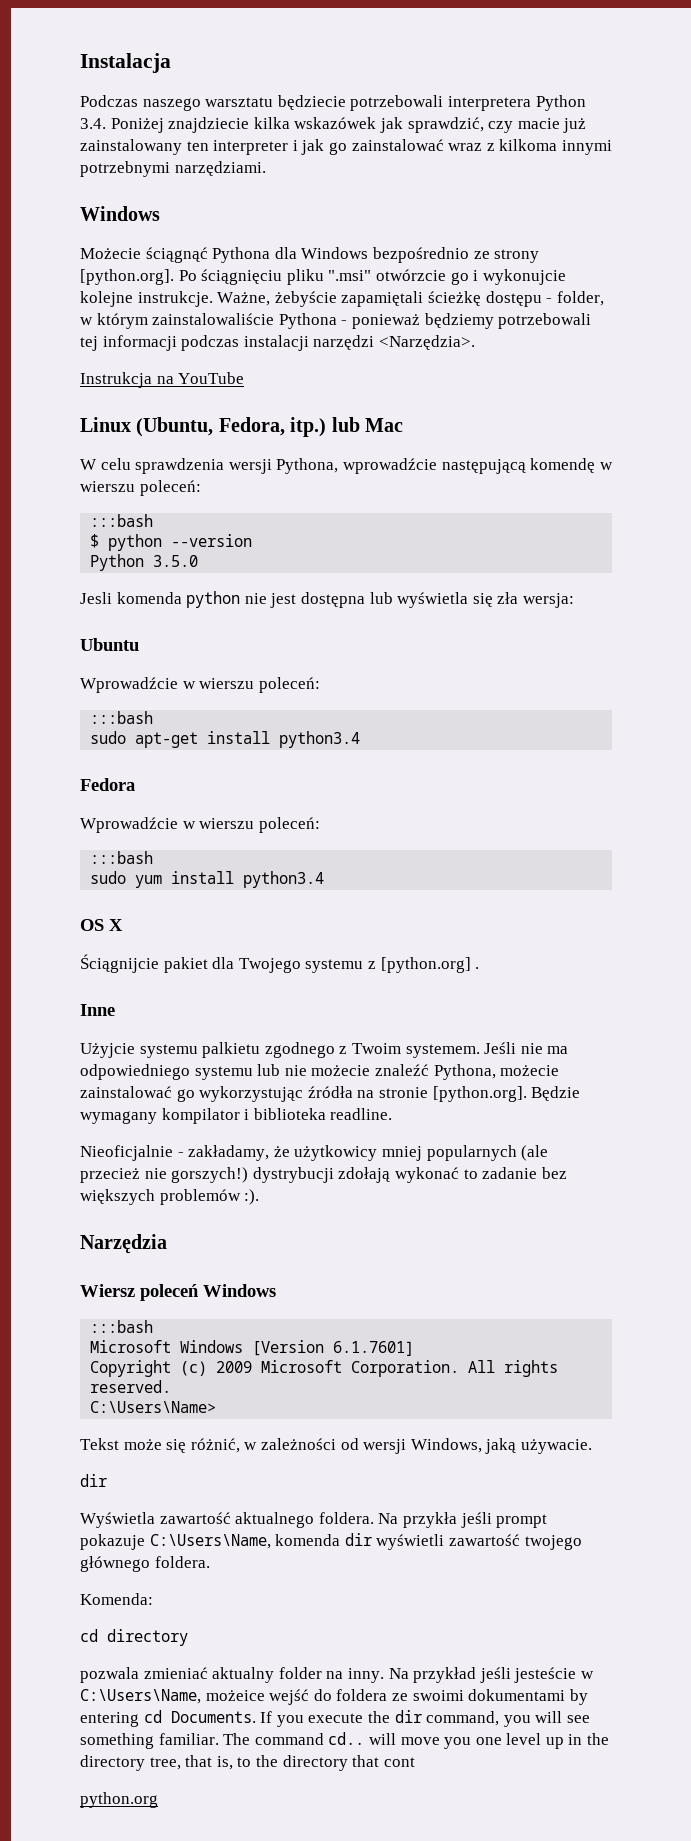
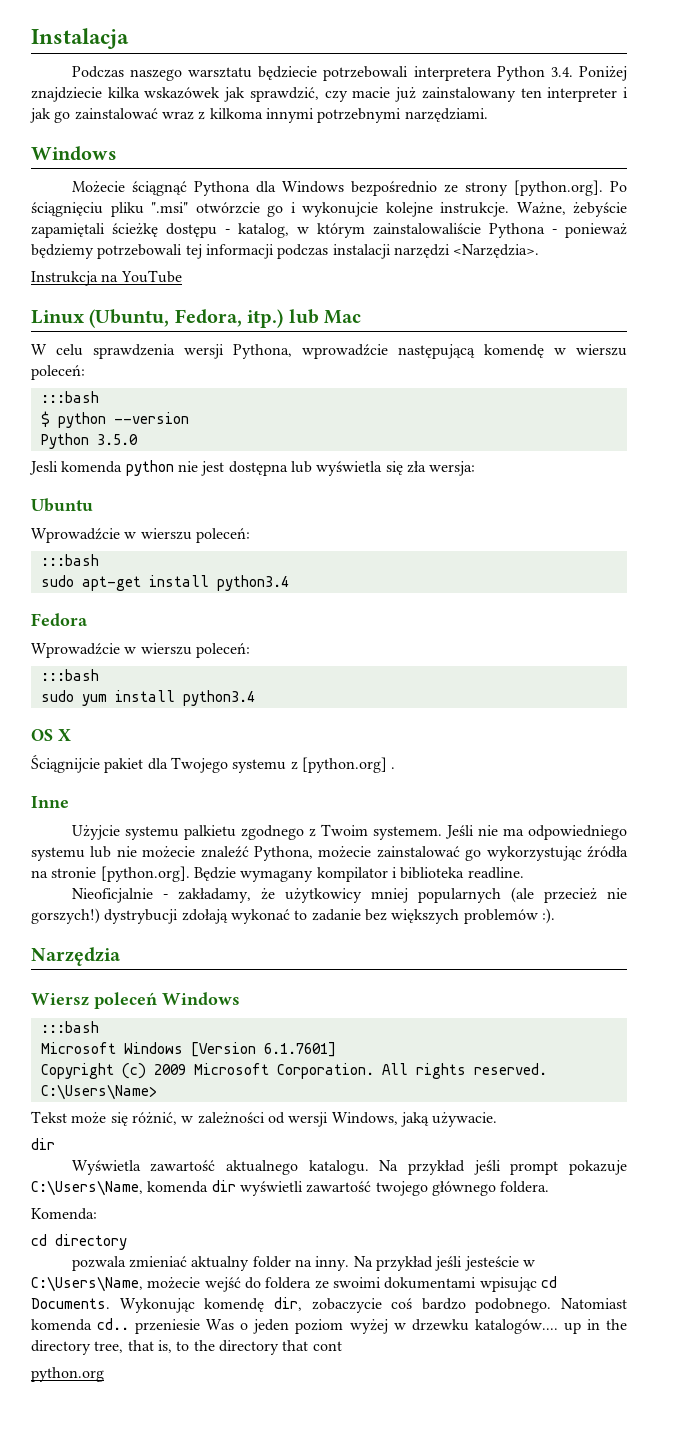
- Ważne, żebyście zapamiętali ścieżkę dostępu - folder, w którym zainstalowaliście Pythona - ponieważ będziemy potrzebowali tej informacji podczas instalacji narzędzi <Narzędzia>.
+ Ważne, żebyście zapamiętali ścieżkę dostępu - katalog, w którym zainstalowaliście Pythona - ponieważ będziemy potrzebowali tej informacji podczas instalacji narzędzi <Narzędzia>.
- Wyświetla zawartość aktualnego foldera. Na przykła jeśli prompt pokazuje C:\Users\Name, komenda dir wyświetli zawartość twojego głównego foldera.
+ Wyświetla zawartość aktualnego katalogu. Na przykład jeśli prompt pokazuje C:\Users\Name, komenda dir wyświetli zawartość twojego głównego foldera.
- Na przykład jeśli jesteście w C:\Users\Name, możeice wejść do foldera ze swoimi dokumentami by entering cd Documents. If you execute the dir command, you will see something familiar. The command cd.. will move you one level up in the directory tree, that is, to the directory that cont
+ Na przykład jeśli jesteście w C:\Users\Name, możecie wejść do foldera ze swoimi dokumentami wpisując cd Documents. Wykonując komendę dir, zobaczycie coś bardzo podobnego. Natomiast komenda cd.. przeniesie Was o jeden poziom wyżej w drzewku katalogów.... up in the directory tree, that is, to the directory that cont

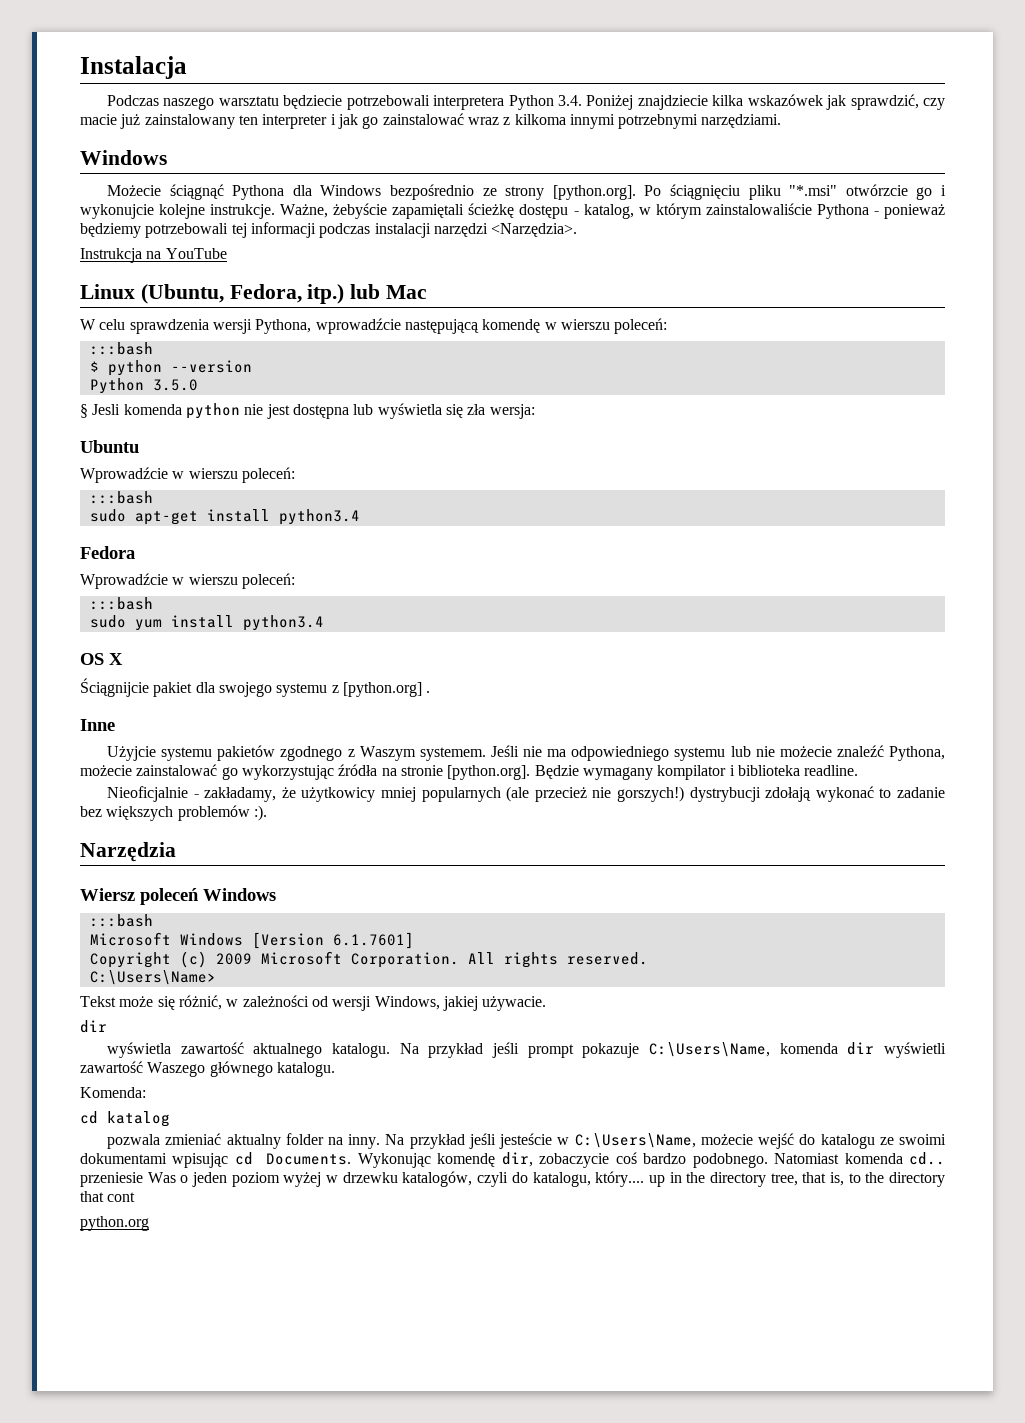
- Możecie ściągnąć Pythona dla Windows bezpośrednio ze strony [python.org]. Po ściągnięciu pliku ".msi" otwórzcie go i wykonujcie kolejne instrukcje.
+ Możecie ściągnąć Pythona dla Windows bezpośrednio ze strony [python.org]. Po ściągnięciu pliku "*.msi" otwórzcie go i wykonujcie kolejne instrukcje.
- Jesli komenda python nie jest dostępna lub wyświetla się zła wersja:
+ § Jesli komenda python nie jest dostępna lub wyświetla się zła wersja:
- Ściągnijcie pakiet dla Twojego systemu z [python.org] .
+ Ściągnijcie pakiet dla swojego systemu z [python.org] .
- Użyjcie systemu palkietu zgodnego z Twoim systemem.
+ Użyjcie systemu pakietów zgodnego z Waszym systemem.
- Tekst może się różnić, w zależności od wersji Windows, jaką używacie.
+ Tekst może się różnić, w zależności od wersji Windows, jakiej używacie.
- Wyświetla zawartość aktualnego katalogu.
+ wyświetla zawartość aktualnego katalogu.
- Na przykład jeśli prompt pokazuje C:\Users\Name, komenda dir wyświetli zawartość twojego głównego foldera.
+ Na przykład jeśli prompt pokazuje C:\Users\Name, komenda dir wyświetli zawartość Waszego głównego katalogu.
- cd directory
+ cd katalog
- Na przykład jeśli jesteście w C:\Users\Name, możecie wejść do foldera ze swoimi dokumentami wpisując cd Documents.
+ Na przykład jeśli jesteście w C:\Users\Name, możecie wejść do katalogu ze swoimi dokumentami wpisując cd Documents.
- Natomiast komenda cd.. przeniesie Was o jeden poziom wyżej w drzewku katalogów.... up in the directory tree, that is, to the directory that cont
+ Natomiast komenda cd.. przeniesie Was o jeden poziom wyżej w drzewku katalogów, czyli do katalogu, który.... up in the directory tree, that is, to the directory that cont

